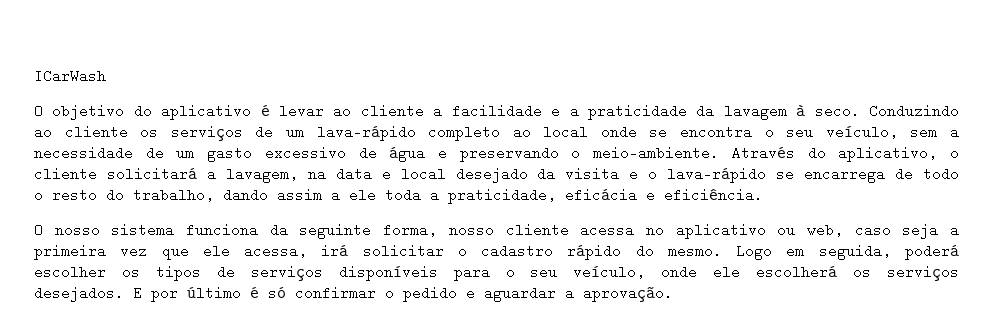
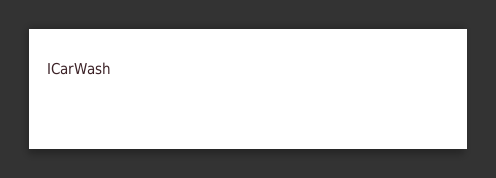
- O objetivo do aplicativo é levar ao cliente a facilidade e a praticidade da lavagem à seco. Conduzindo ao cliente os serviços de um lava-rápido completo ao local onde se encontra o seu veículo, sem a necessidade de um gasto excessivo de água e preservando o meio-ambiente. Através do aplicativo, o cliente solicitará a lavagem, na data e local desejado da visita e o lava-rápido se encarrega de todo o resto do trabalho, dando assim a ele toda a praticidade, eficácia e eficiência.
- O nosso sistema funciona da seguinte forma, nosso cliente acessa no aplicativo ou web, caso seja a primeira vez que ele acessa, irá solicitar o cadastro rápido do mesmo. Logo em seguida, poderá escolher os tipos de serviços disponíveis para o seu veículo, onde ele escolherá os serviços desejados. E por último é só confirmar o pedido e aguardar a aprovação.

